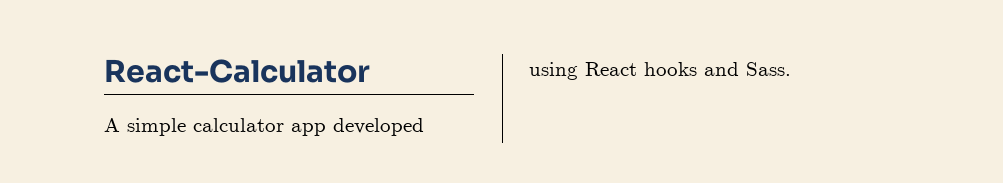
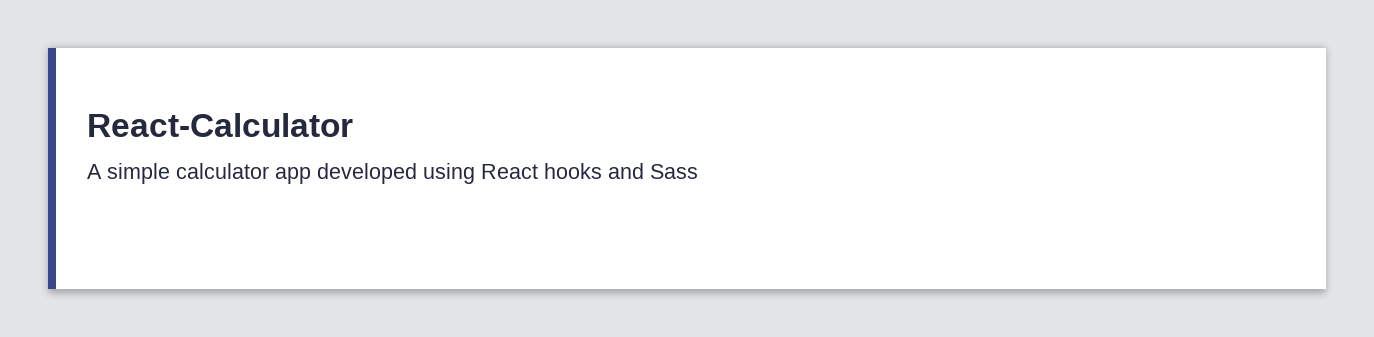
- A simple calculator app developed using React hooks and Sass.
+ A simple calculator app developed using React hooks and Sass

